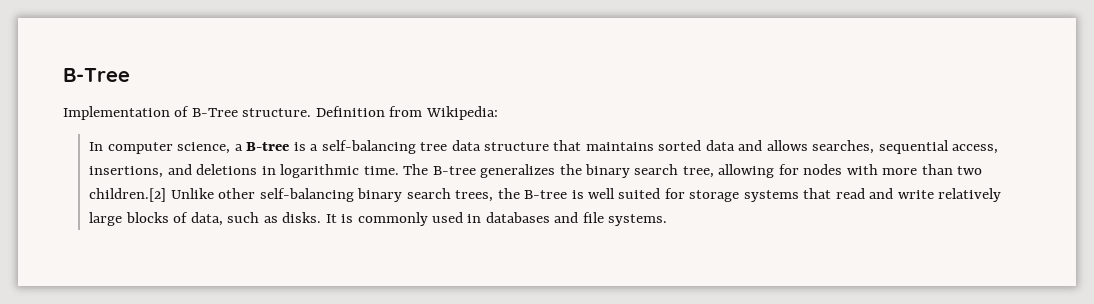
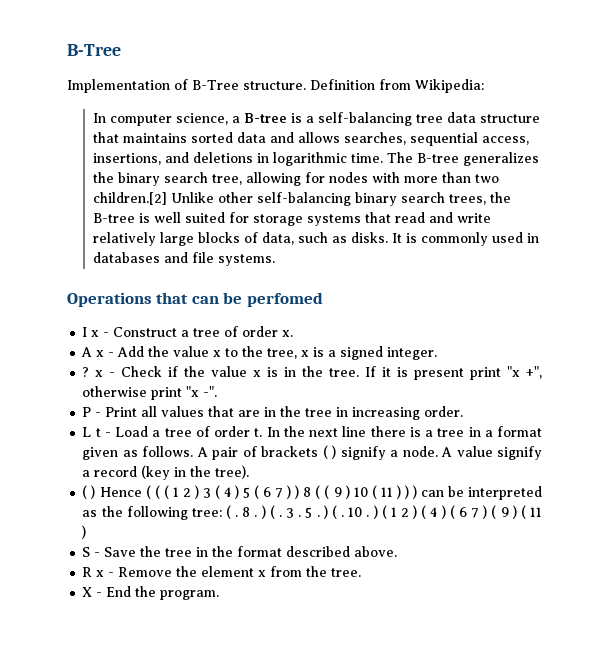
+ Operations that can be perfomed
+ I x - Construct a tree of order x.
+ A x - Add the value x to the tree, x is a signed integer.
+ ? x - Check if the value x is in the tree. If it is present print "x +", otherwise print "x -".
+ P - Print all values that are in the tree in increasing order.
+ L t - Load a tree of order t. In the next line there is a tree in a format given as follows. A pair of brackets ( ) signify a node. A value signify a record (key in the tree).
+ ( ) Hence ( ( ( 1 2 ) 3 ( 4 ) 5 ( 6 7 ) ) 8 ( ( 9 ) 10 ( 11 ) ) ) can be interpreted as the following tree: ( . 8 . ) ( . 3 . 5 . ) ( . 10 . ) ( 1 2 ) ( 4 ) ( 6 7 ) ( 9 ) ( 11 )
+ S - Save the tree in the format described above.
+ R x - Remove the element x from the tree.
+ X - End the program.

